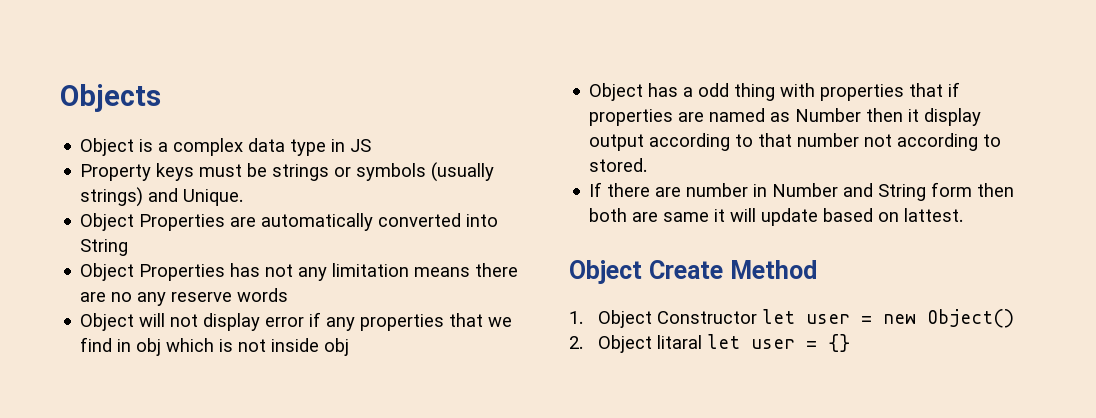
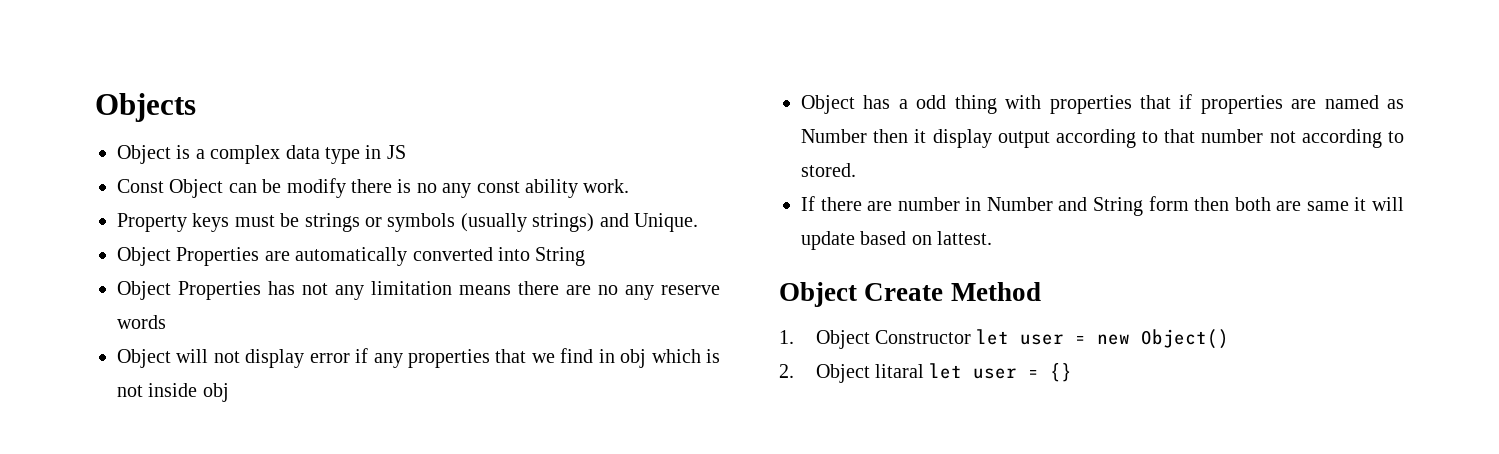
+ Const Object can be modify there is no any const ability work.

